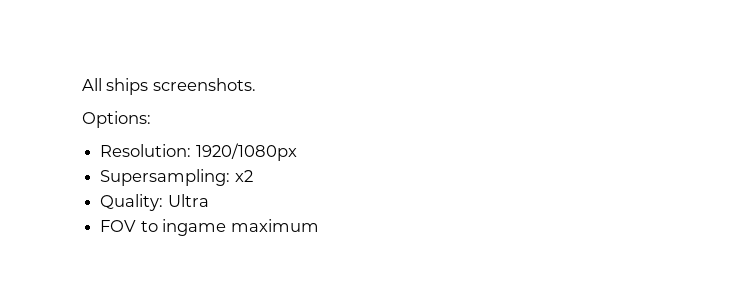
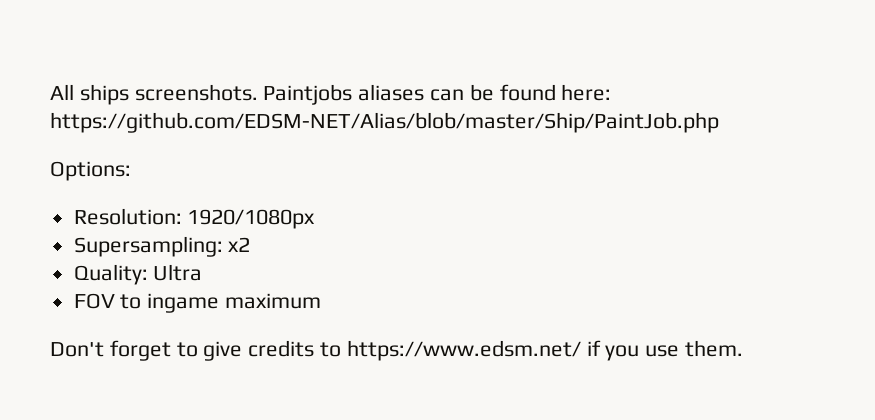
+ Paintjobs aliases can be found here: https://github.com/EDSM-NET/Alias/blob/master/Ship/PaintJob.php
+ Don't forget to give credits to https://www.edsm.net/ if you use them.

